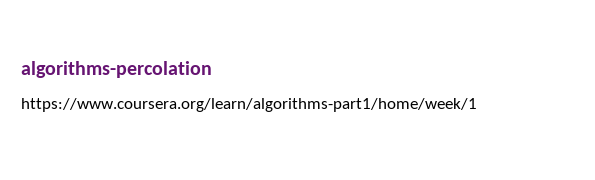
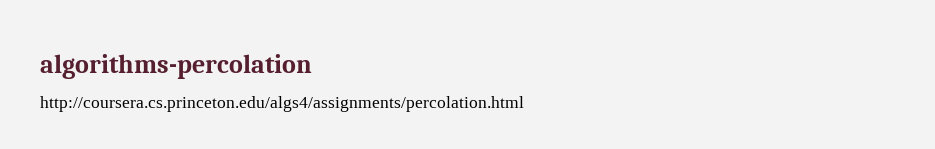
- https://www.coursera.org/learn/algorithms-part1/home/week/1
+ http://coursera.cs.princeton.edu/algs4/assignments/percolation.html

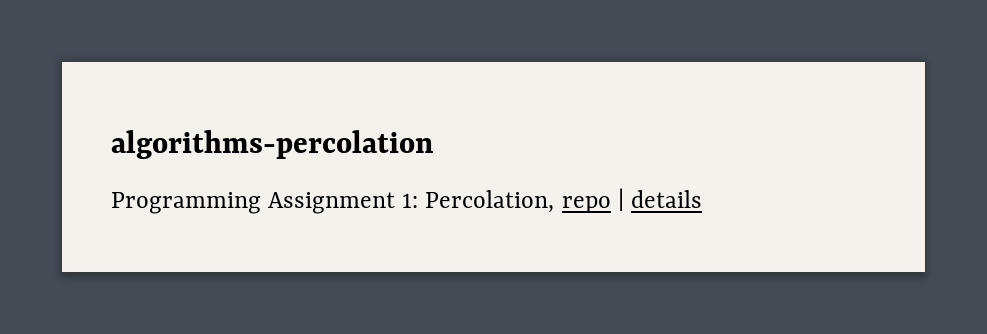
- http://coursera.cs.princeton.edu/algs4/assignments/percolation.html
+ Programming Assignment 1: Percolation, repo | details

